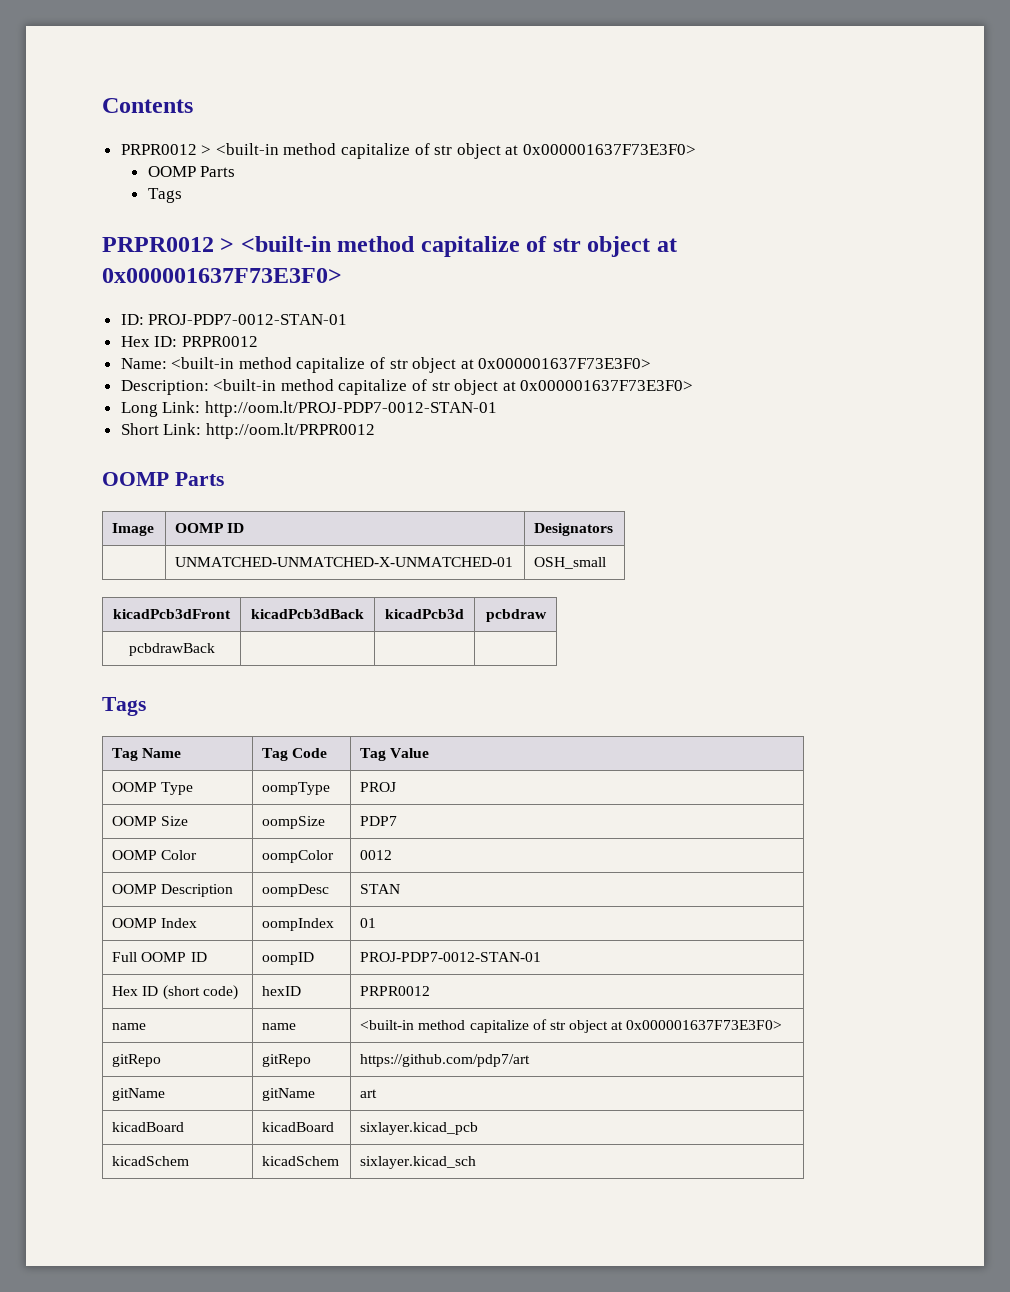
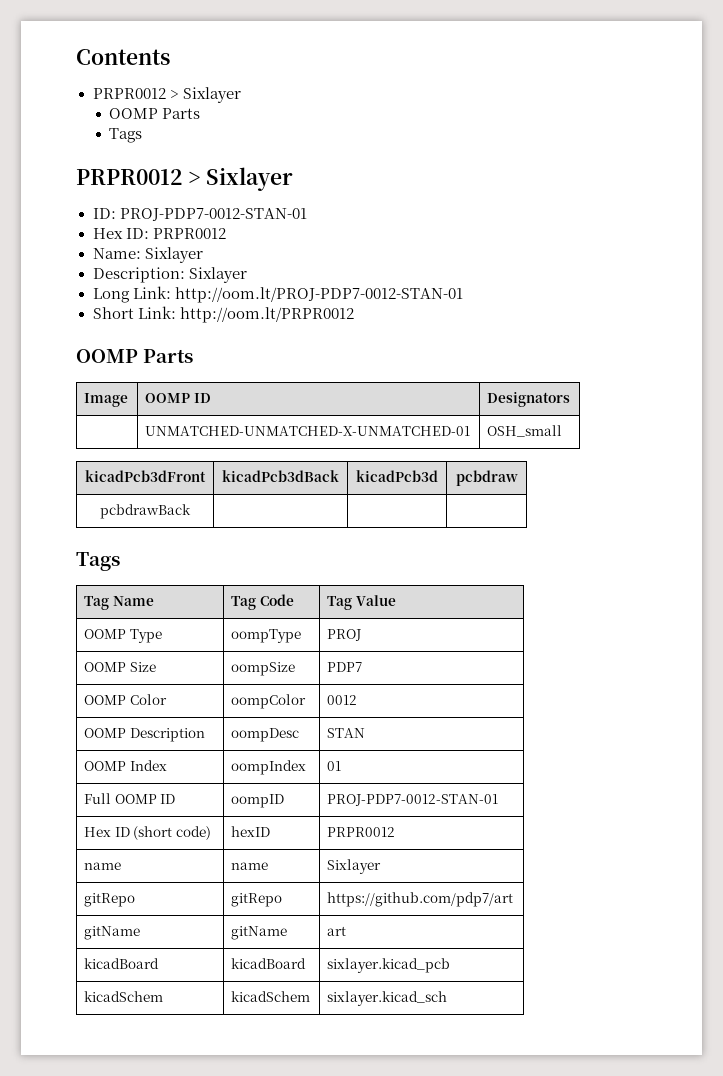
  Contents
- PRPR0012 > <built-in method capitalize of str object at 0x000001637F73E3F0>
+ PRPR0012 > Sixlayer
  OOMP Parts
  Tags
- PRPR0012 > <built-in method capitalize of str object at 0x000001637F73E3F0>
+ PRPR0012 > Sixlayer
- Name: <built-in method capitalize of str object at 0x000001637F73E3F0>
- Description: <built-in method capitalize of str object at 0x000001637F73E3F0>
+ Name: Sixlayer
+ Description: Sixlayer
- name | name | <built-in method capitalize of str object at 0x000001637F73E3F0>
+ name | name | Sixlayer

